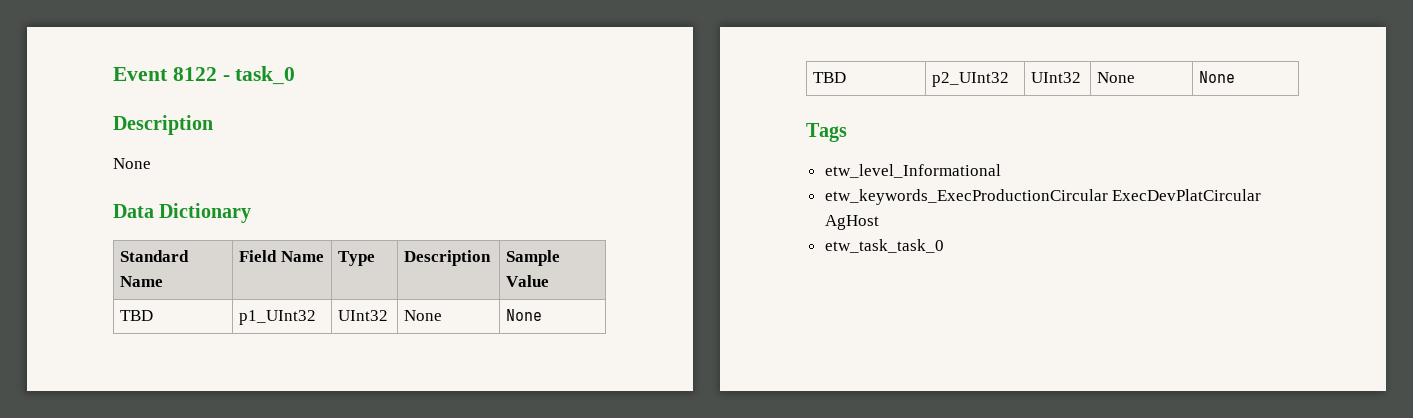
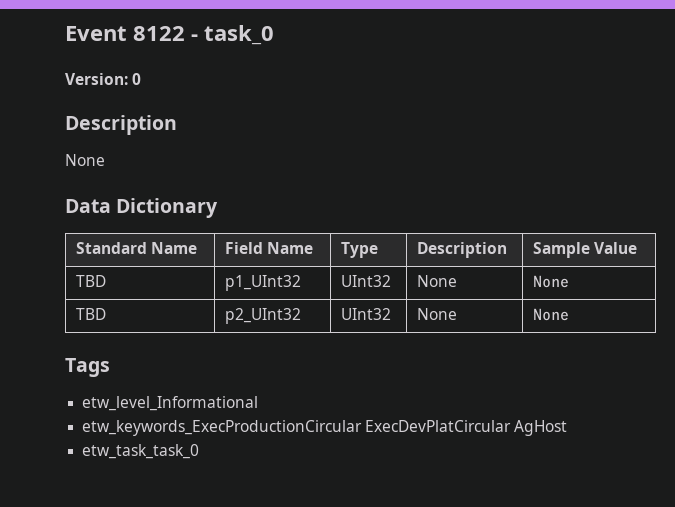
+ Version: 0

